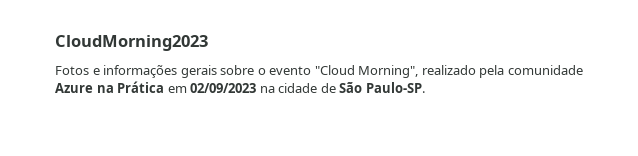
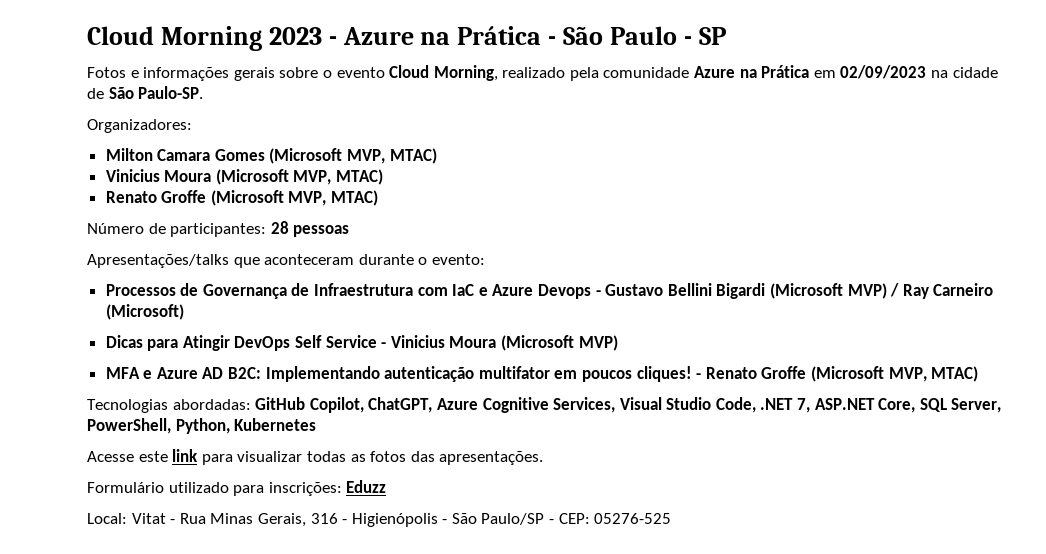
- CloudMorning2023
+ Cloud Morning 2023 - Azure na Prática - São Paulo - SP
- Fotos e informações gerais sobre o evento "Cloud Morning", realizado pela comunidade Azure na Prática em 02/09/2023 na cidade de São Paulo-SP.
+ Fotos e informações gerais sobre o evento Cloud Morning, realizado pela comunidade Azure na Prática em 02/09/2023 na cidade de São Paulo-SP.
+ Organizadores:
+ Milton Camara Gomes (Microsoft MVP, MTAC)
+ Vinicius Moura (Microsoft MVP, MTAC)
+ Renato Groffe (Microsoft MVP, MTAC)
+ Número de participantes: 28 pessoas
+ Apresentações/talks que aconteceram durante o evento:
+ Processos de Governança de Infraestrutura com IaC e Azure Devops - Gustavo Bellini Bigardi (Microsoft MVP) / Ray Carneiro (Microsoft)
+ Dicas para Atingir DevOps Self Service - Vinicius Moura (Microsoft MVP)
+ MFA e Azure AD B2C: Implementando autenticação multifator em poucos cliques! - Renato Groffe (Microsoft MVP, MTAC)
+ Tecnologias abordadas: GitHub Copilot, ChatGPT, Azure Cognitive Services, Visual Studio Code, .NET 7, ASP.NET Core, SQL Server, PowerShell, Python, Kubernetes
+ Acesse este link para visualizar todas as fotos das apresentações.
+ Formulário utilizado para inscrições: Eduzz
+ Local: Vitat - Rua Minas Gerais, 316 - Higienópolis - São Paulo/SP - CEP: 05276-525

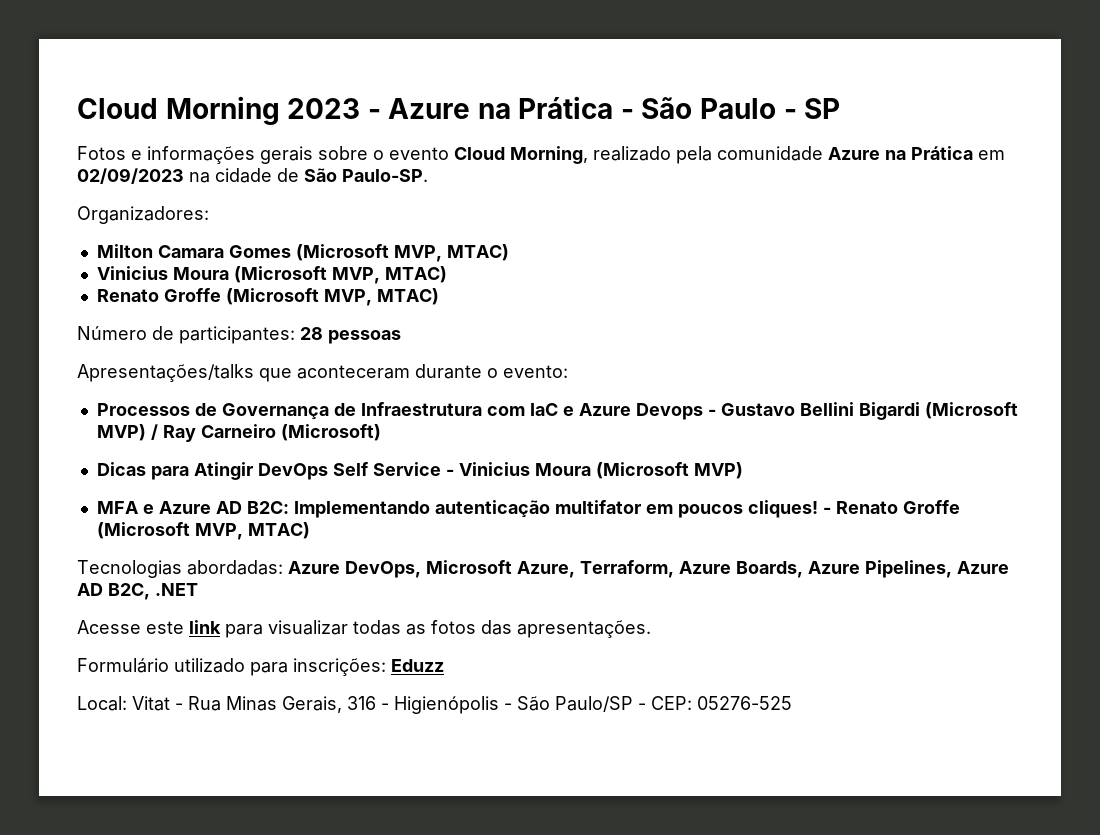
- Tecnologias abordadas: GitHub Copilot, ChatGPT, Azure Cognitive Services, Visual Studio Code, .NET 7, ASP.NET Core, SQL Server, PowerShell, Python, Kubernetes
+ Tecnologias abordadas: Azure DevOps, Microsoft Azure, Terraform, Azure Boards, Azure Pipelines, Azure AD B2C, .NET

